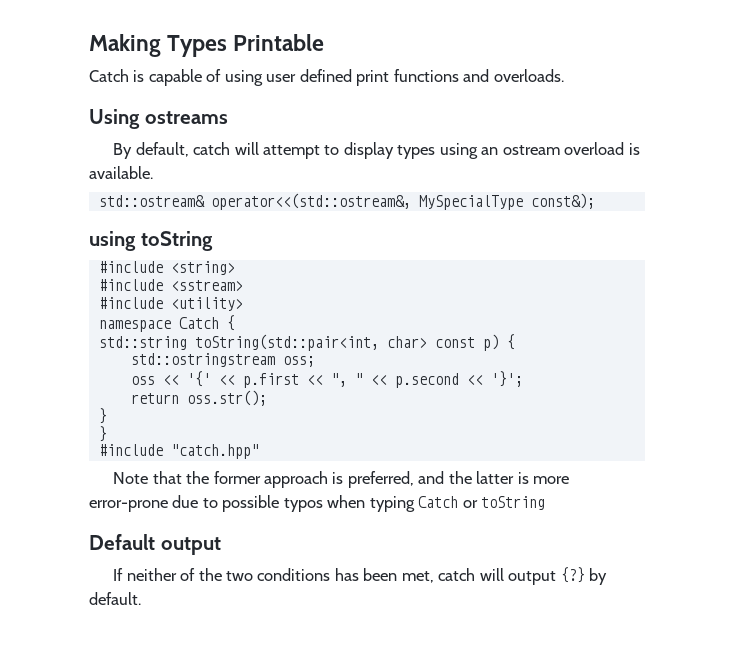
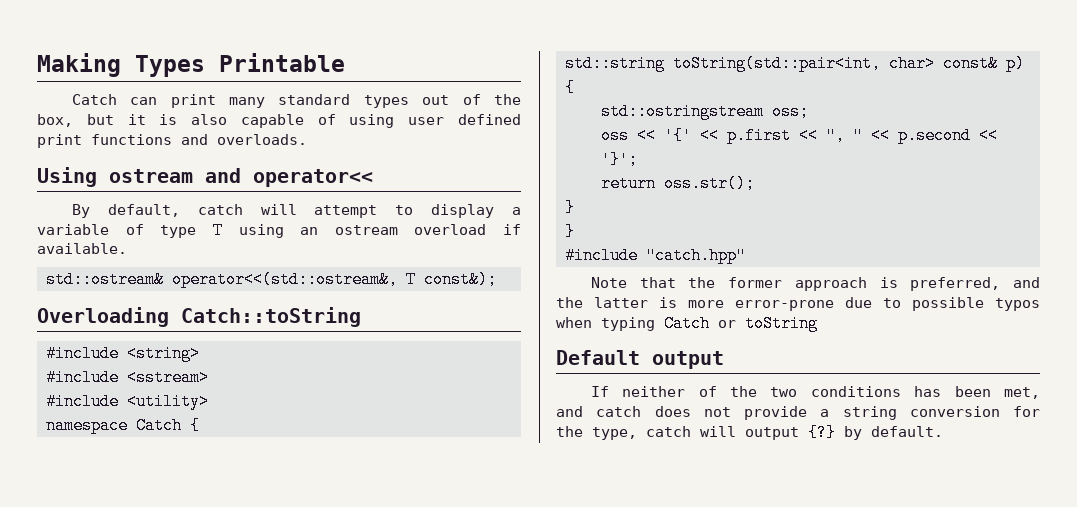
- Catch is capable of using user defined print functions and overloads.
+ Catch can print many standard types out of the box, but it is also capable of using user defined print functions and overloads.
- Using ostreams
+ Using ostream and operator<<
- By default, catch will attempt to display types using an ostream overload is available.
+ By default, catch will attempt to display a variable of type T using an ostream overload if available.
- std::ostream& operator<<(std::ostream&, MySpecialType const&);
+ std::ostream& operator<<(std::ostream&, T const&);
- using toString
+ Overloading Catch::toString
- std::string toString(std::pair<int, char> const p) {
+ std::string toString(std::pair<int, char> const& p) {
- If neither of the two conditions has been met, catch will output {?} by default.
+ If neither of the two conditions has been met, and catch does not provide a string conversion for the type, catch will output {?} by default.

